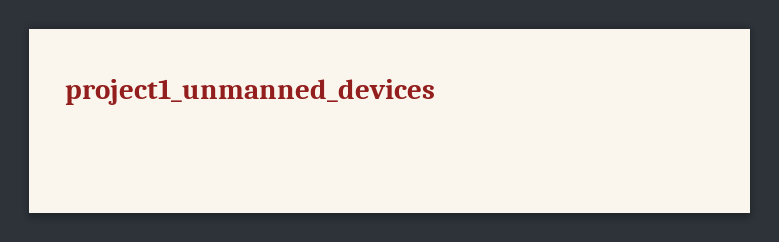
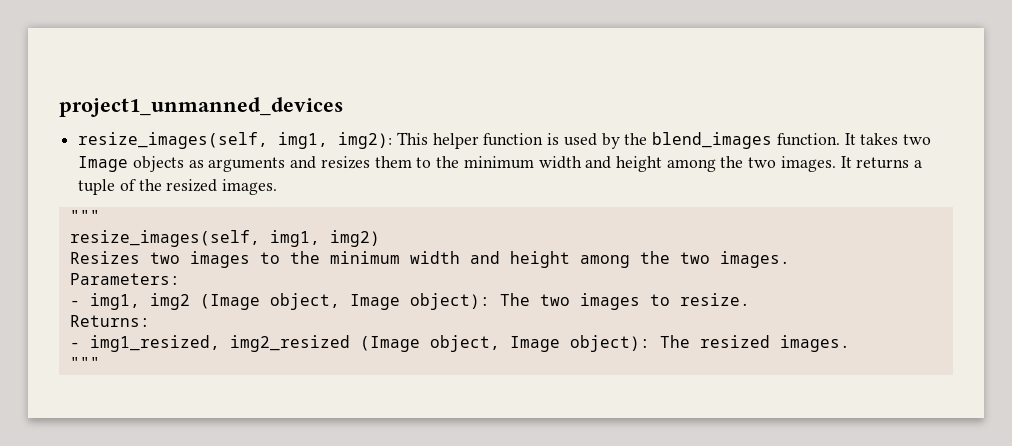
+ resize_images(self, img1, img2): This helper function is used by the blend_images function. It takes two Image objects as arguments and resizes them to the minimum width and height among the two images. It returns a tuple of the resized images.
+ """
+ resize_images(self, img1, img2)
+ Resizes two images to the minimum width and height among the two images.
+ Parameters:
+ - img1, img2 (Image object, Image object): The two images to resize.
+ Returns:
+ - img1_resized, img2_resized (Image object, Image object): The resized images.
+ """

